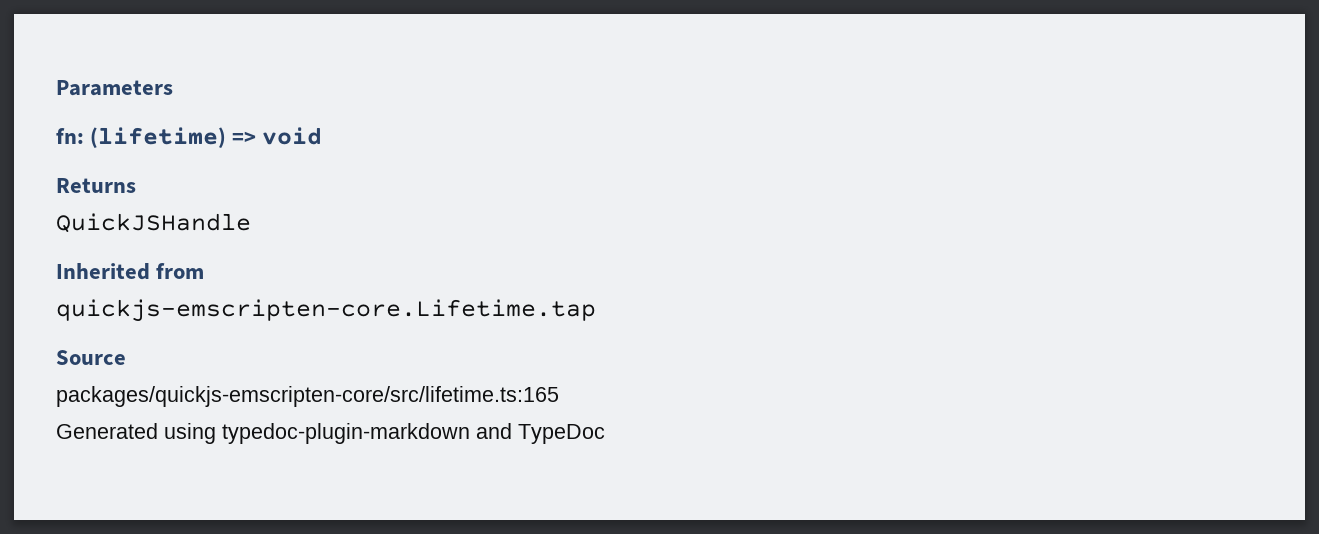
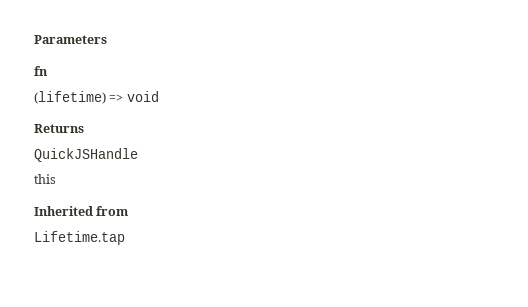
- fn: (lifetime) => void
+ fn
+ (lifetime) => void
+ this
- quickjs-emscripten-core.Lifetime.tap
- Source
- packages/quickjs-emscripten-core/src/lifetime.ts:165
- Generated using typedoc-plugin-markdown and TypeDoc
+ Lifetime.tap

